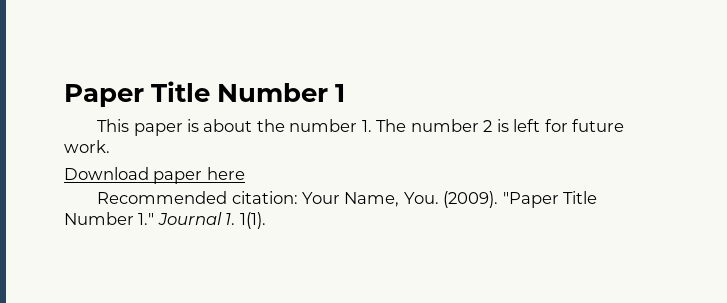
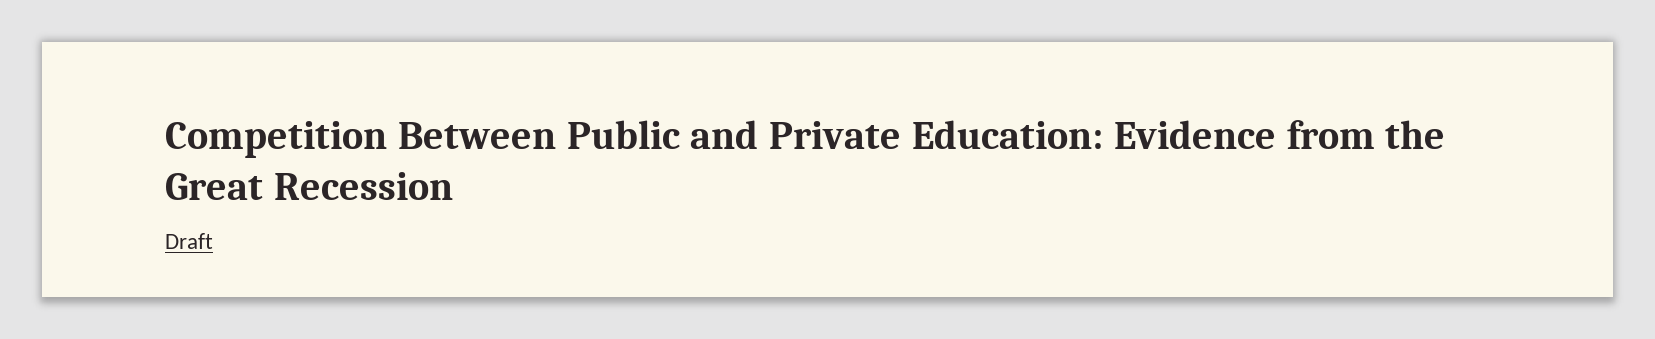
- Paper Title Number 1
- This paper is about the number 1. The number 2 is left for future work.
- Download paper here
- Recommended citation: Your Name, You. (2009). "Paper Title Number 1." Journal 1. 1(1).
+ Competition Between Public and Private Education: Evidence from the Great Recession
+ Draft

